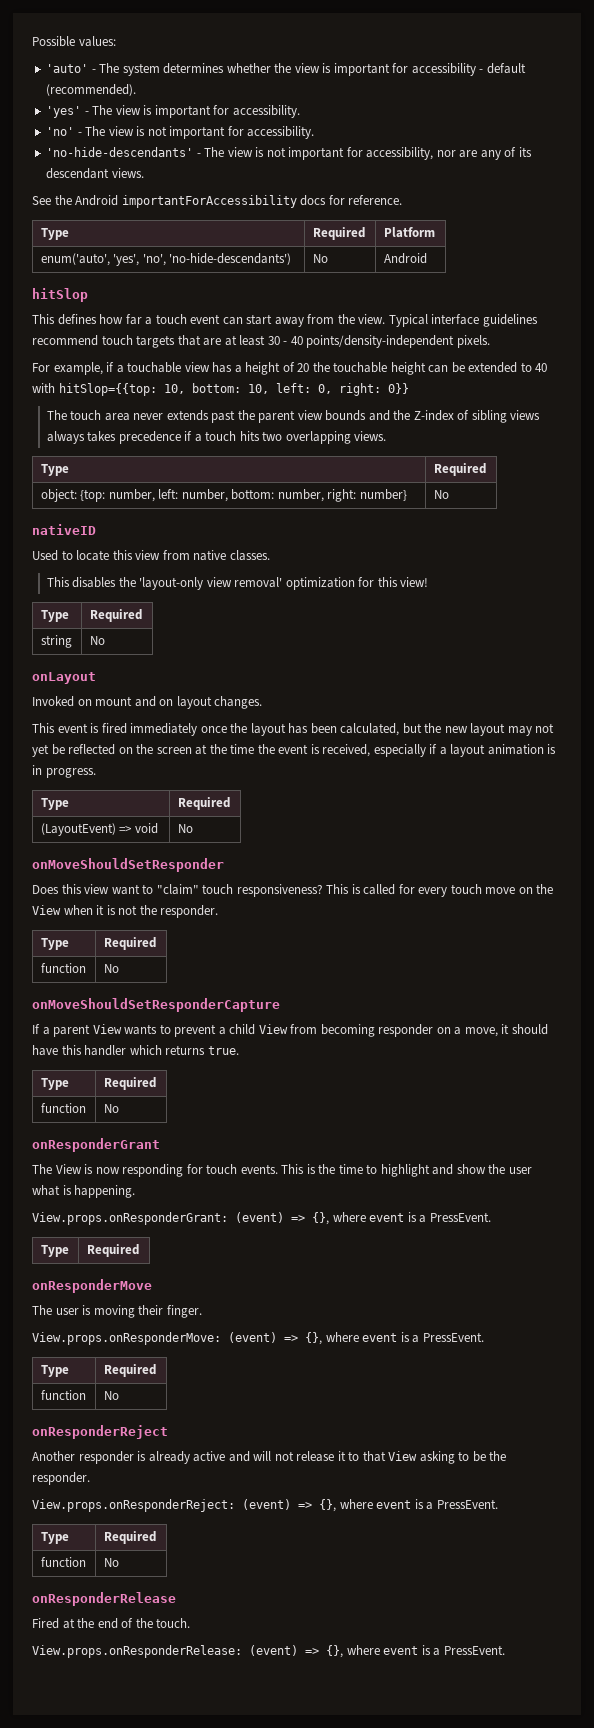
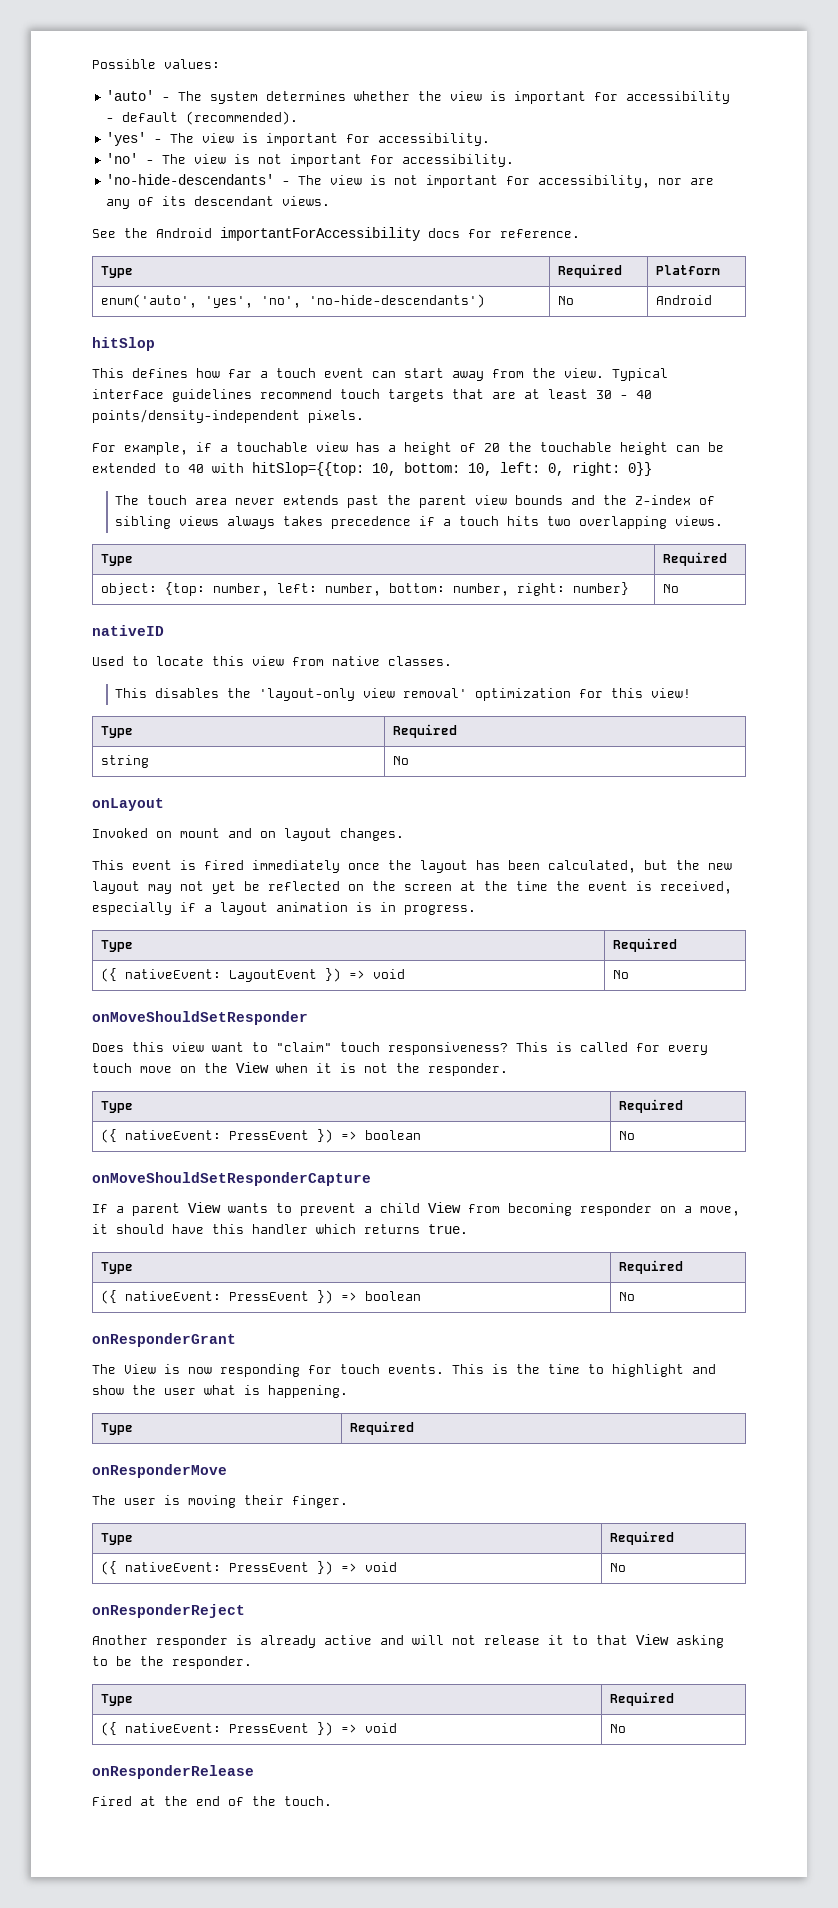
- (LayoutEvent) => void | No
+ ({ nativeEvent: LayoutEvent }) => void | No
  This is called for every touch move on the View when it is not the responder.
  Type | Required
- function | No
+ ({ nativeEvent: PressEvent }) => boolean | No
  If a parent View wants to prevent a child View from becoming responder on a move, it should have this handler which returns true.
  Type | Required
- function | No
+ ({ nativeEvent: PressEvent }) => boolean | No
- View.props.onResponderGrant: (event) => {}, where event is a PressEvent.
  The user is moving their finger.
- View.props.onResponderMove: (event) => {}, where event is a PressEvent.
  Type | Required
- function | No
+ ({ nativeEvent: PressEvent }) => void | No
  Another responder is already active and will not release it to that View asking to be the responder.
- View.props.onResponderReject: (event) => {}, where event is a PressEvent.
  Type | Required
- function | No
+ ({ nativeEvent: PressEvent }) => void | No
- View.props.onResponderRelease: (event) => {}, where event is a PressEvent.

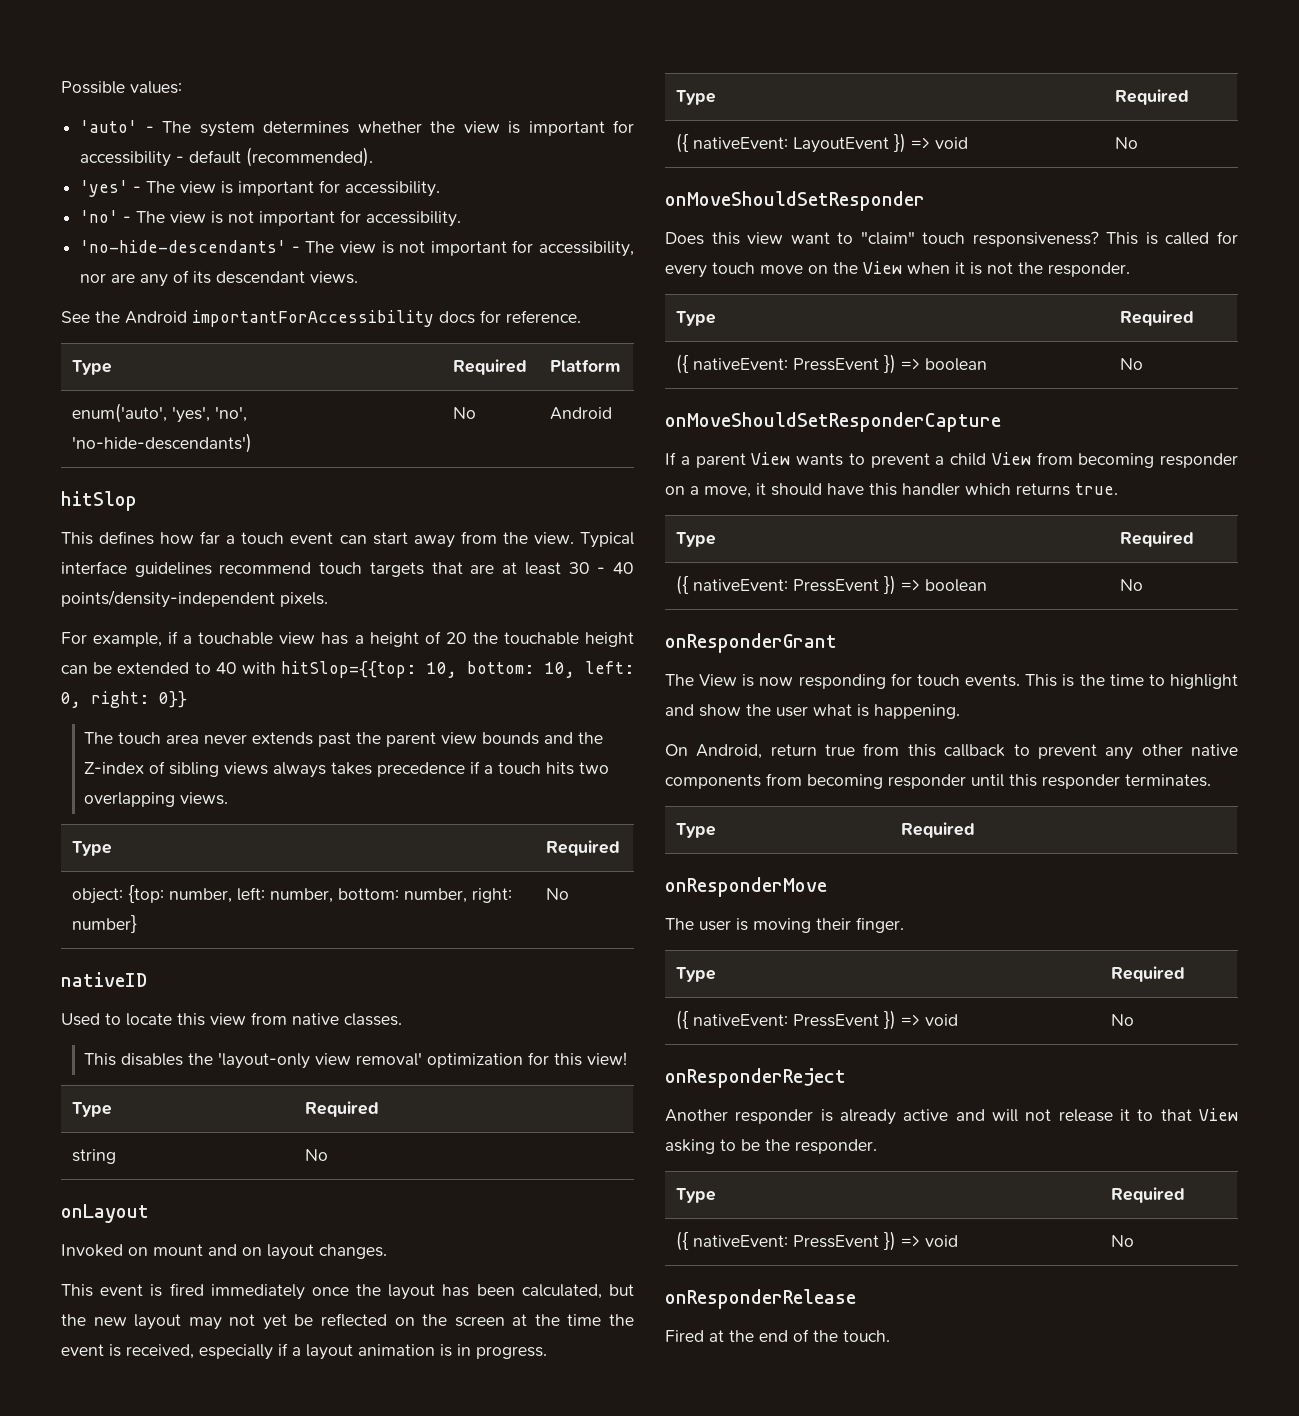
+ On Android, return true from this callback to prevent any other native components from becoming responder until this responder terminates.

